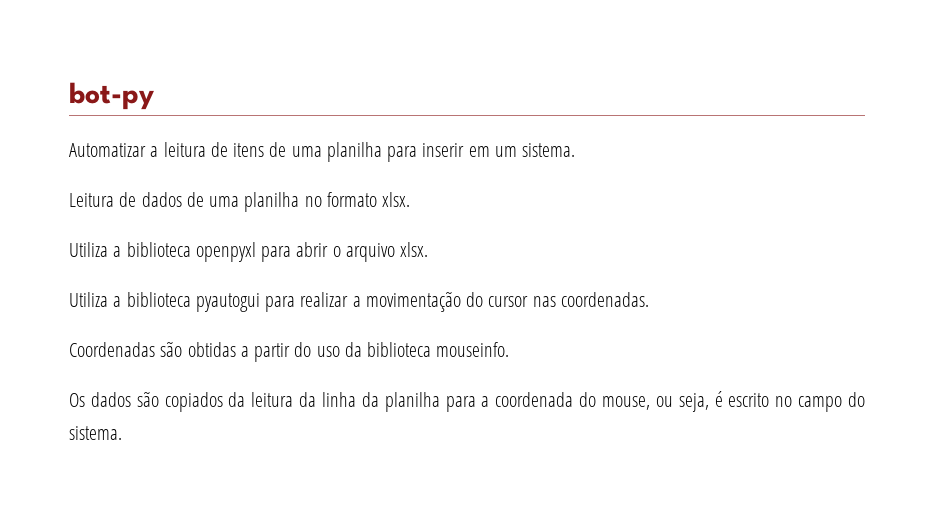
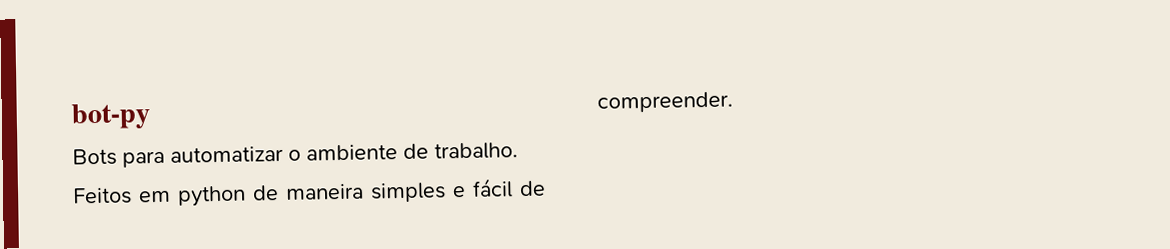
- Automatizar a leitura de itens de uma planilha para inserir em um sistema.
- Leitura de dados de uma planilha no formato xlsx.
- Utiliza a biblioteca openpyxl para abrir o arquivo xlsx.
- Utiliza a biblioteca pyautogui para realizar a movimentação do cursor nas coordenadas.
- Coordenadas são obtidas a partir do uso da biblioteca mouseinfo.
- Os dados são copiados da leitura da linha da planilha para a coordenada do mouse, ou seja, é escrito no campo do sistema.
+ Bots para automatizar o ambiente de trabalho.
+ Feitos em python de maneira simples e fácil de compreender.

